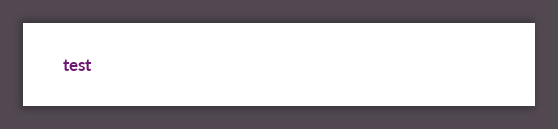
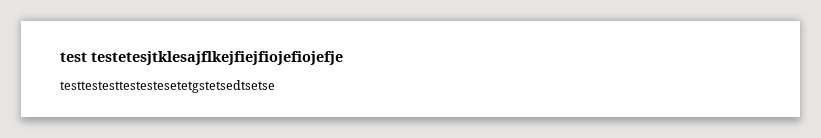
- test
+ test testetesjtklesajflkejfiejfiojefiojefje
+ testtestesttestestesetetgstetsedtsetse

